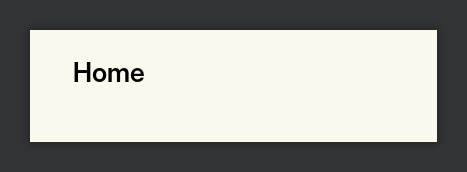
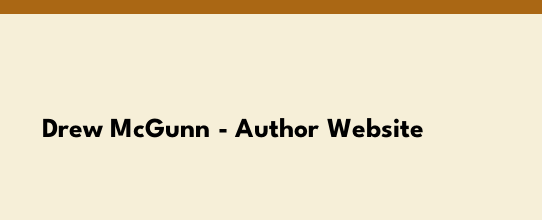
- Home
+ Drew McGunn - Author Website

